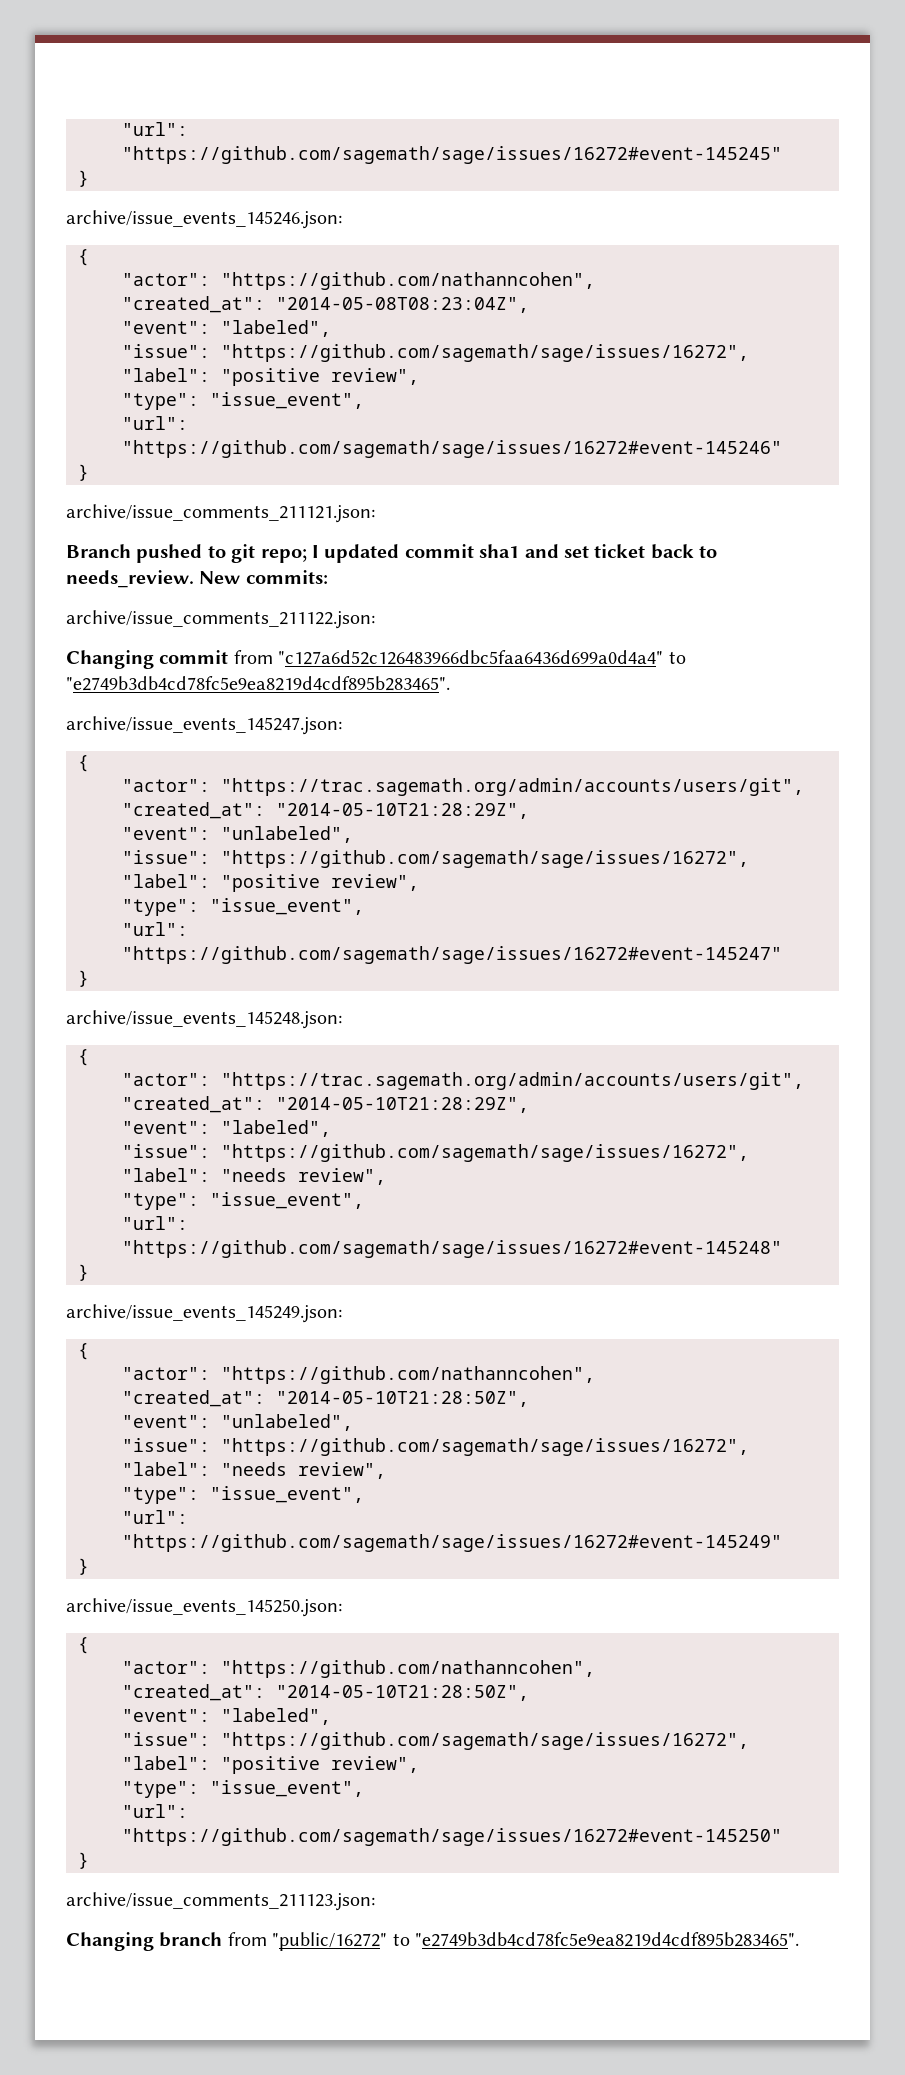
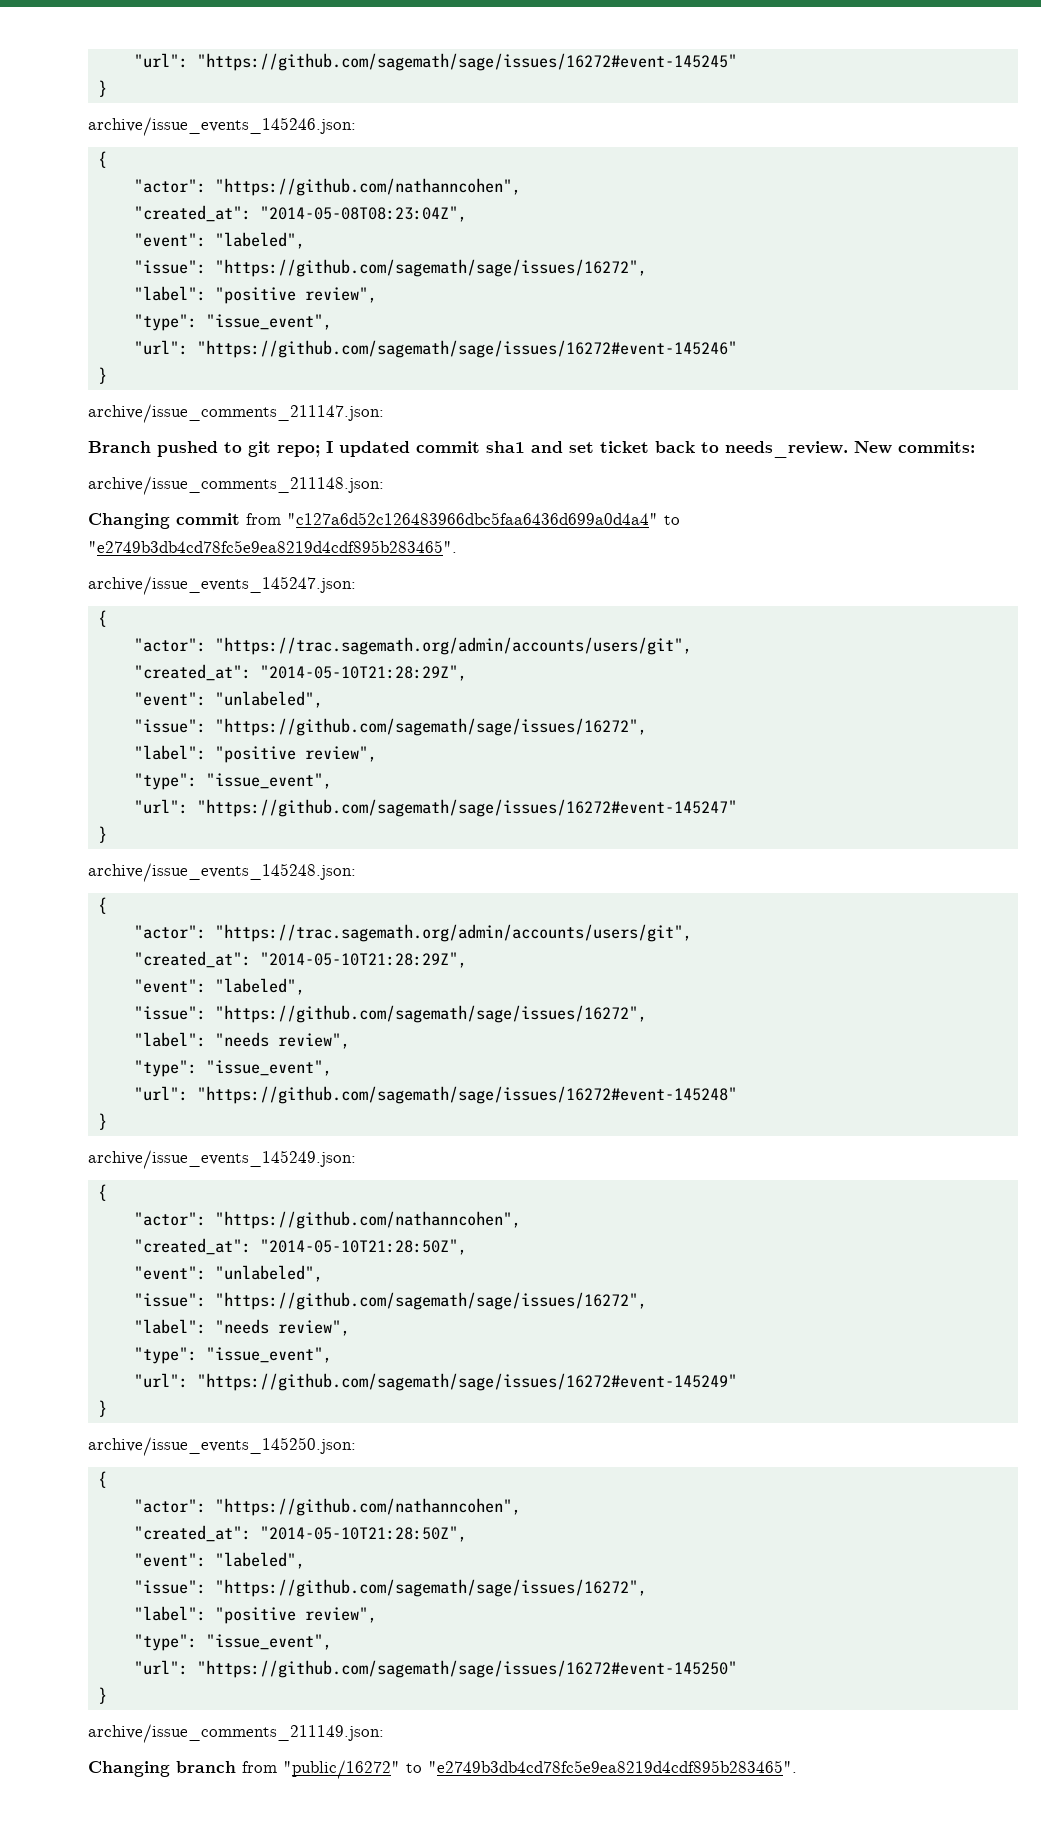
- archive/issue_comments_211121.json:
+ archive/issue_comments_211147.json:
- archive/issue_comments_211122.json:
+ archive/issue_comments_211148.json:
- archive/issue_comments_211123.json:
+ archive/issue_comments_211149.json:

